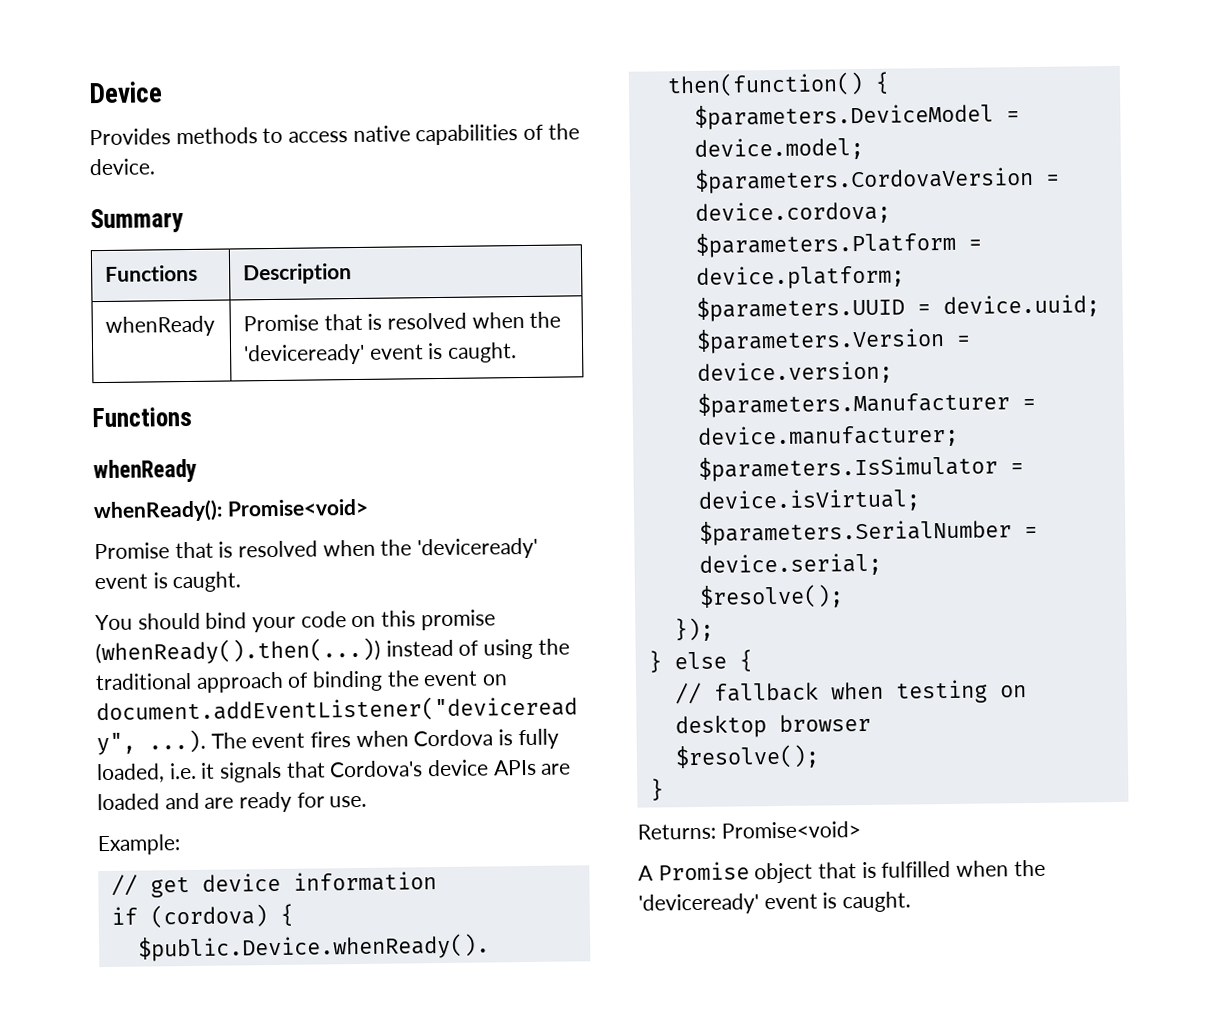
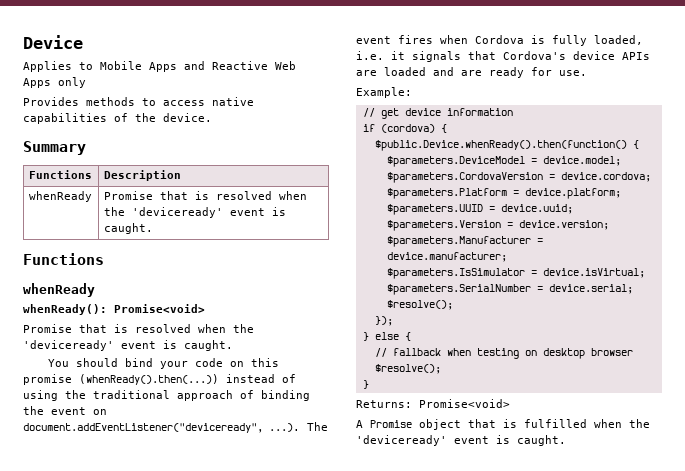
+ Applies to Mobile Apps and Reactive Web Apps only

